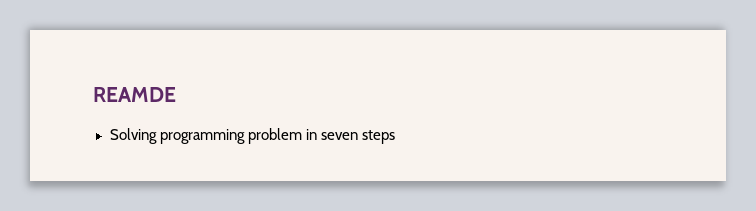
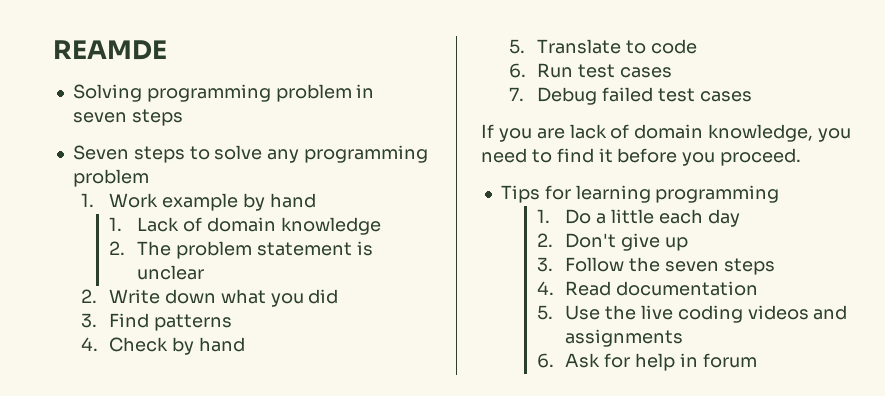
+ Seven steps to solve any programming problem
+ 1. Work example by hand
+ 1. Lack of domain knowledge
+ 2. The problem statement is unclear
+ 2. Write down what you did
+ 3. Find patterns
+ 4. Check by hand
+ 5. Translate to code
+ 6. Run test cases
+ 7. Debug failed test cases
+ If you are lack of domain knowledge, you need to find it before you proceed.
+ Tips for learning programming
+ 1. Do a little each day
+ 2. Don't give up
+ 3. Follow the seven steps
+ 4. Read documentation
+ 5. Use the live coding videos and assignments
+ 6. Ask for help in forum

